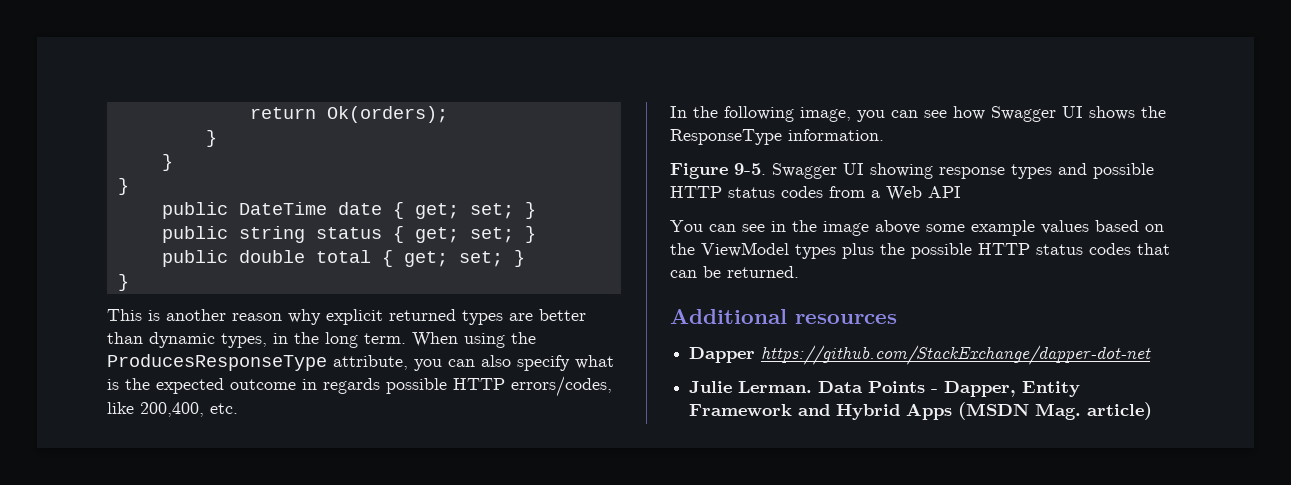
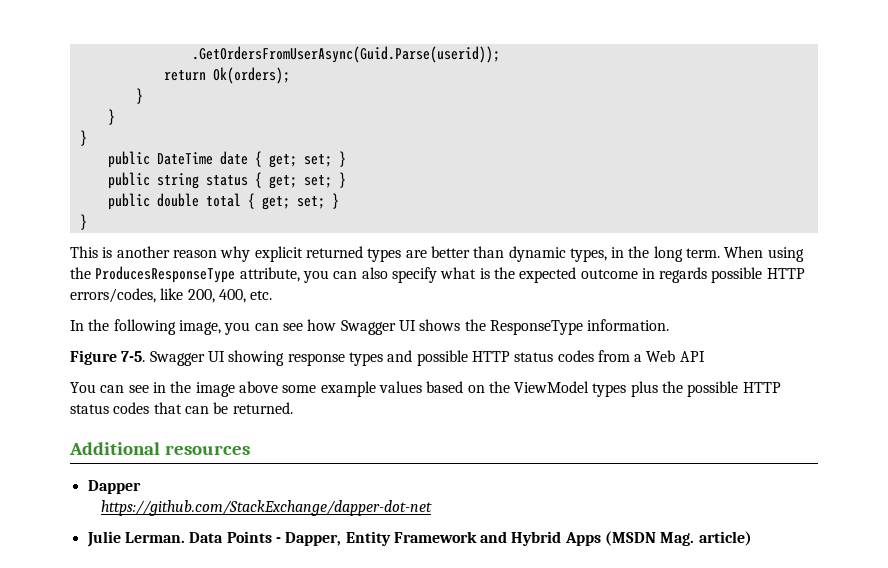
+ .GetOrdersFromUserAsync(Guid.Parse(userid));
- When using the ProducesResponseType attribute, you can also specify what is the expected outcome in regards possible HTTP errors/codes, like 200,400, etc.
+ When using the ProducesResponseType attribute, you can also specify what is the expected outcome in regards possible HTTP errors/codes, like 200, 400, etc.
- Figure 9-5.
+ Figure 7-5.
- Dapper https://github.com/StackExchange/dapper-dot-net
+ Dapper
+ https://github.com/StackExchange/dapper-dot-net

